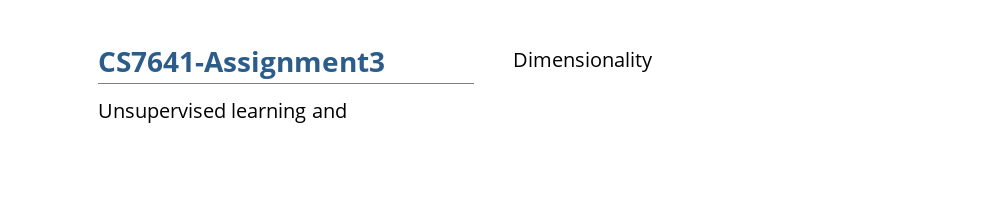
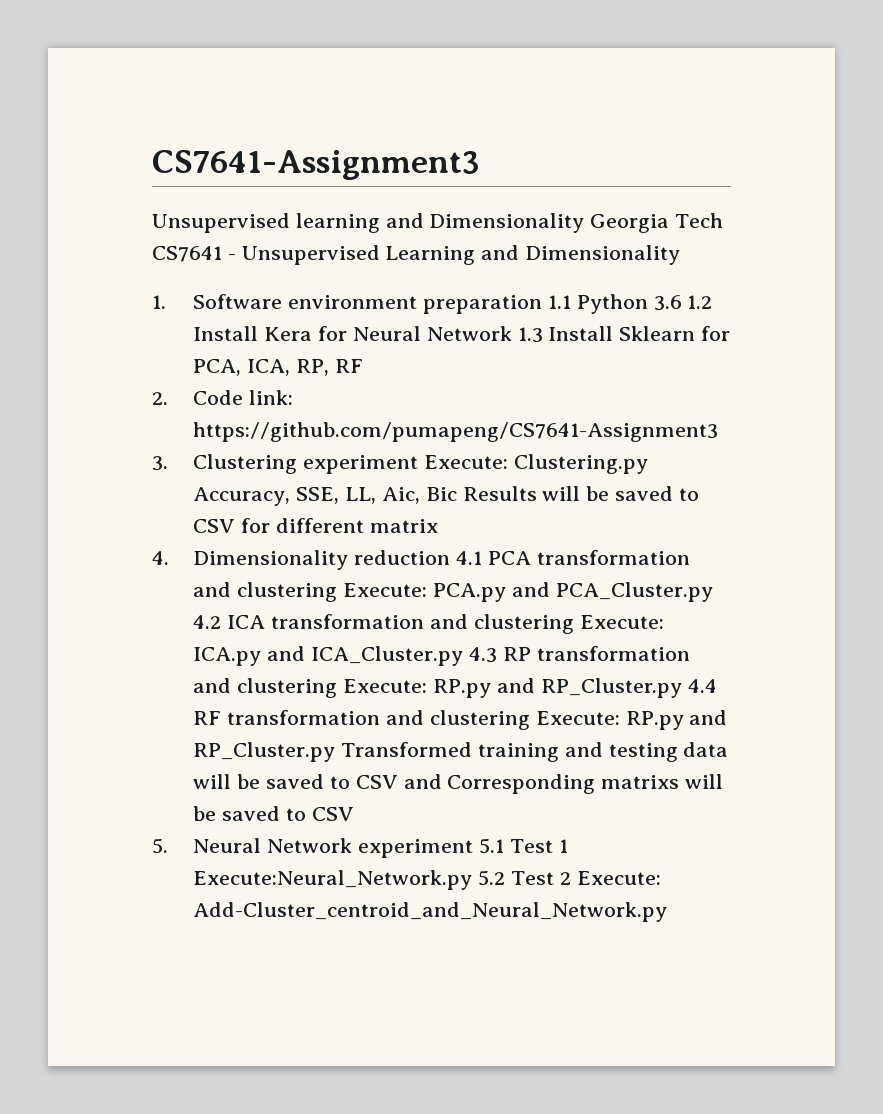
- Unsupervised learning and Dimensionality
+ Unsupervised learning and Dimensionality Georgia Tech CS7641 - Unsupervised Learning and Dimensionality
+ 1. Software environment preparation 1.1 Python 3.6 1.2 Install Kera for Neural Network 1.3 Install Sklearn for PCA, ICA, RP, RF
+ 2. Code link: https://github.com/pumapeng/CS7641-Assignment3
+ 3. Clustering experiment Execute: Clustering.py Accuracy, SSE, LL, Aic, Bic Results will be saved to CSV for different matrix
+ 4. Dimensionality reduction 4.1 PCA transformation and clustering Execute: PCA.py and PCA_Cluster.py 4.2 ICA transformation and clustering Execute: ICA.py and ICA_Cluster.py 4.3 RP transformation and clustering Execute: RP.py and RP_Cluster.py 4.4 RF transformation and clustering Execute: RP.py and RP_Cluster.py Transformed training and testing data will be saved to CSV and Corresponding matrixs will be saved to CSV
+ 5. Neural Network experiment 5.1 Test 1 Execute:Neural_Network.py 5.2 Test 2 Execute: Add-Cluster_centroid_and_Neural_Network.py

